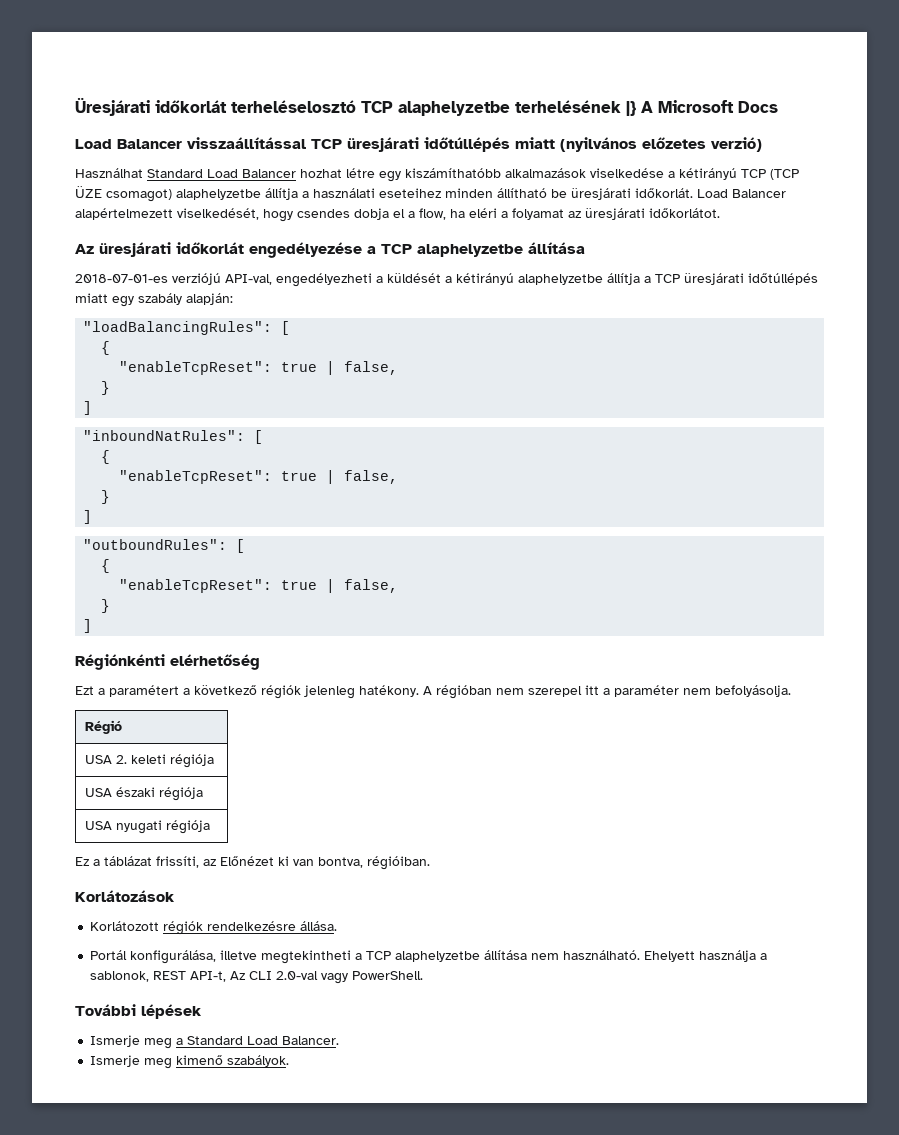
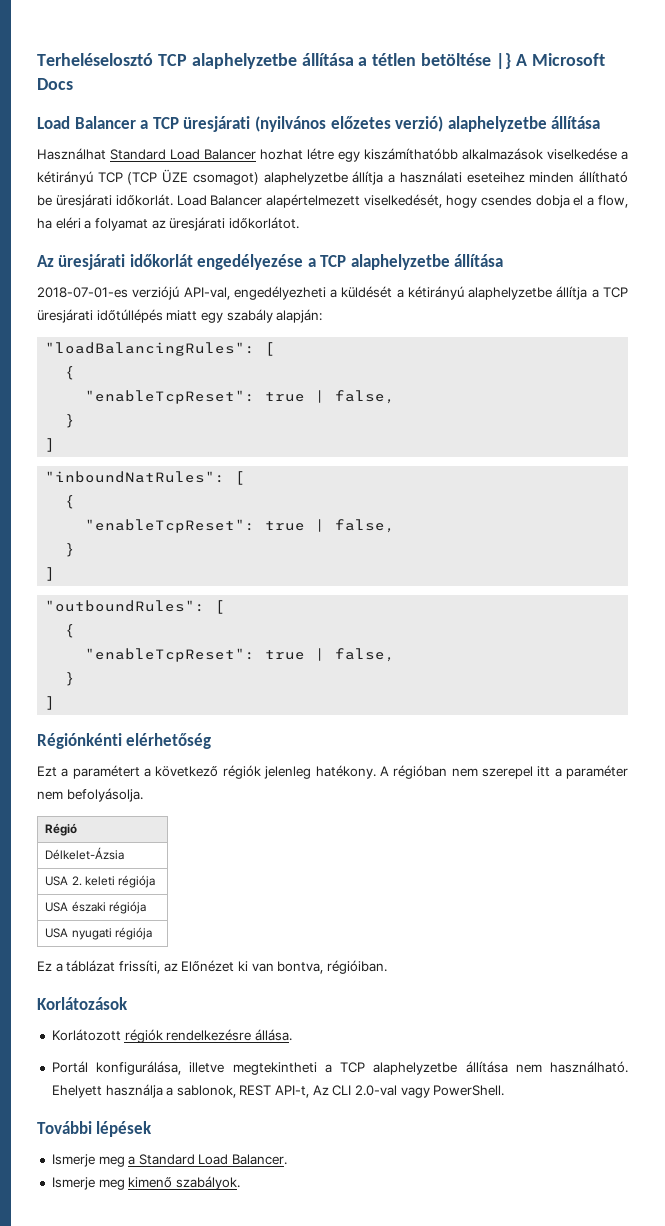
- Üresjárati időkorlát terheléselosztó TCP alaphelyzetbe terhelésének |} A Microsoft Docs
+ Terheléselosztó TCP alaphelyzetbe állítása a tétlen betöltése |} A Microsoft Docs
- Load Balancer visszaállítással TCP üresjárati időtúllépés miatt (nyilvános előzetes verzió)
+ Load Balancer a TCP üresjárati (nyilvános előzetes verzió) alaphelyzetbe állítása
+ Délkelet-Ázsia

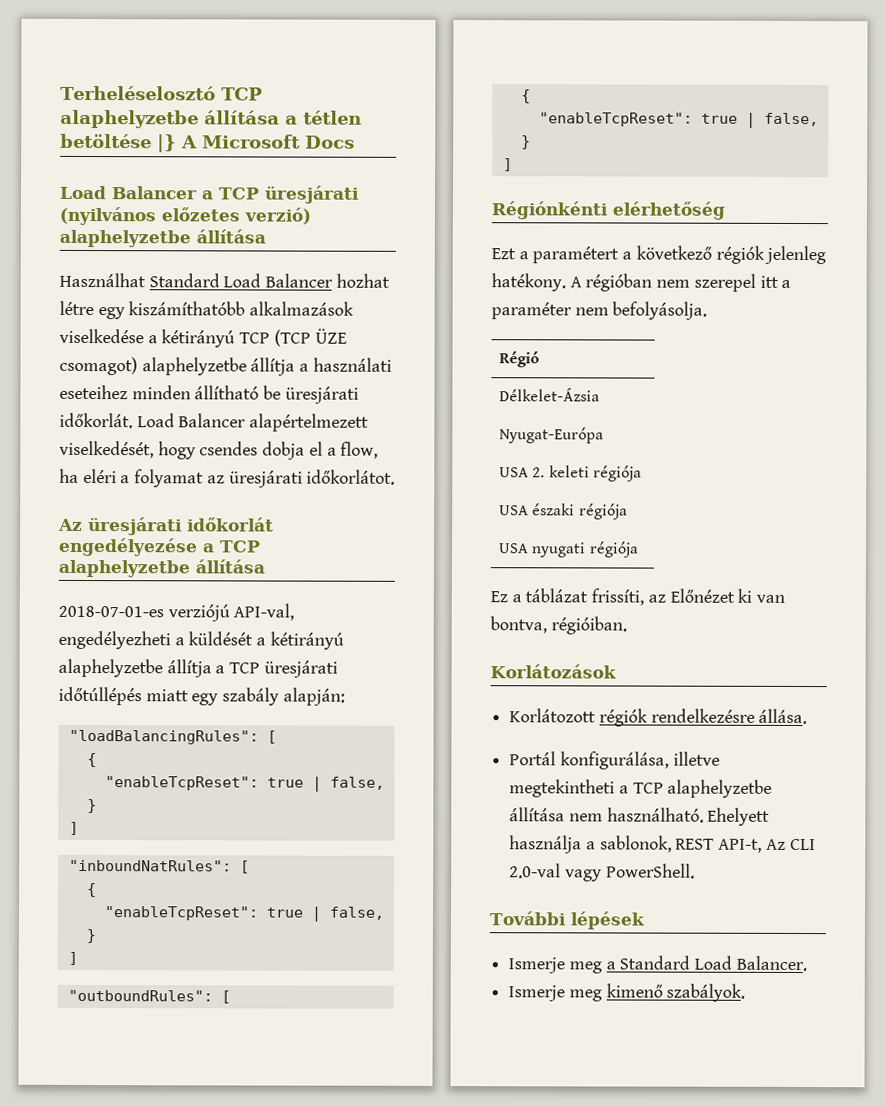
+ Nyugat-Európa

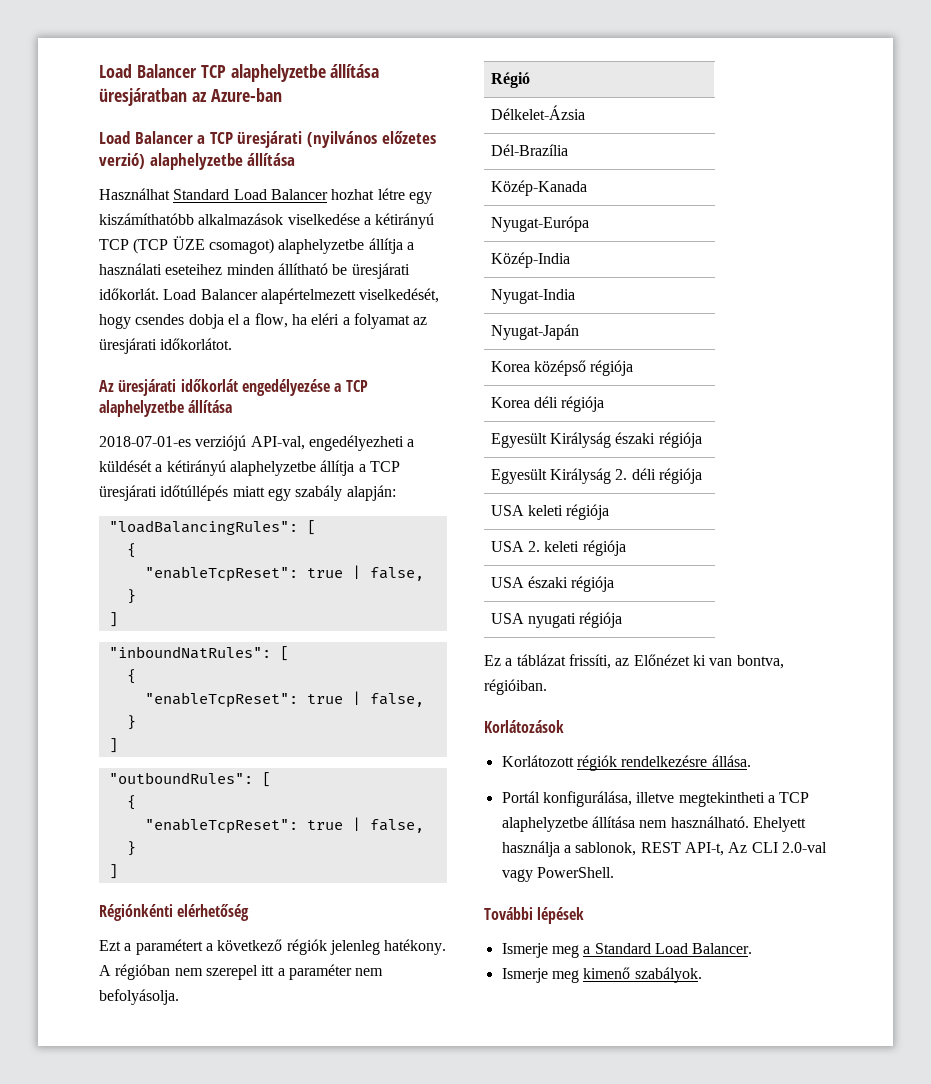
- Terheléselosztó TCP alaphelyzetbe állítása a tétlen betöltése |} A Microsoft Docs
+ Load Balancer TCP alaphelyzetbe állítása üresjáratban az Azure-ban
+ Dél-Brazília
+ Közép-Kanada
+ Közép-India
+ Nyugat-India
+ Nyugat-Japán
+ Korea középső régiója
+ Korea déli régiója
+ Egyesült Királyság északi régiója
+ Egyesült Királyság 2. déli régiója
+ USA keleti régiója

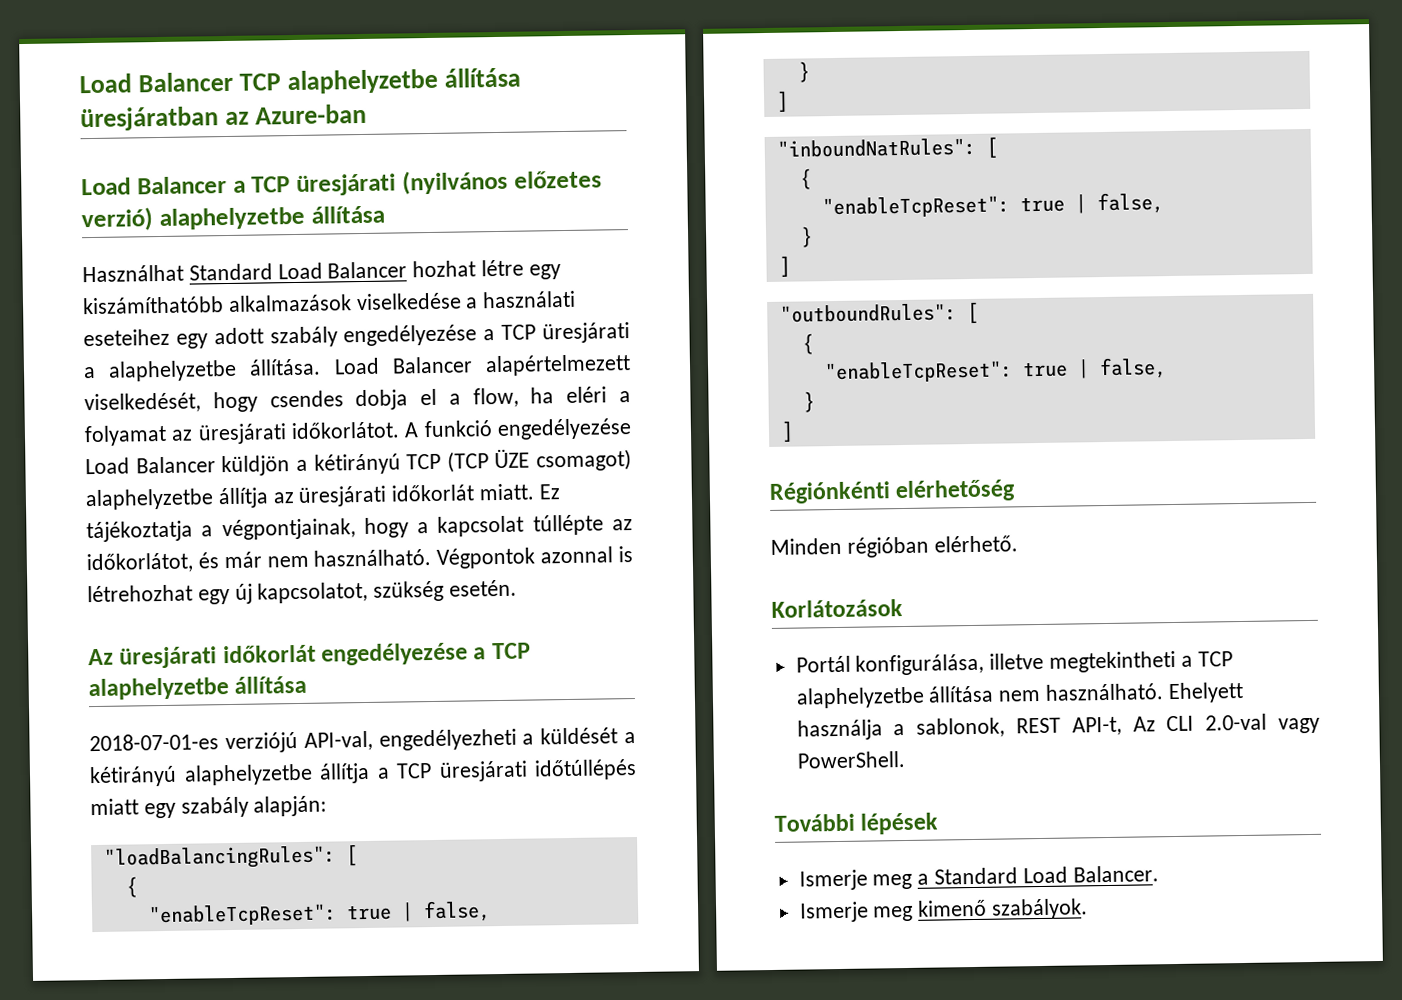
- Használhat Standard Load Balancer hozhat létre egy kiszámíthatóbb alkalmazások viselkedése a kétirányú TCP (TCP ÜZE csomagot) alaphelyzetbe állítja a használati eseteihez minden állítható be üresjárati időkorlát.
+ Használhat Standard Load Balancer hozhat létre egy kiszámíthatóbb alkalmazások viselkedése a használati eseteihez egy adott szabály engedélyezése a TCP üresjárati a alaphelyzetbe állítása.
+ A funkció engedélyezése Load Balancer küldjön a kétirányú TCP (TCP ÜZE csomagot) alaphelyzetbe állítja az üresjárati időkorlát miatt. Ez tájékoztatja a végpontjainak, hogy a kapcsolat túllépte az időkorlátot, és már nem használható. Végpontok azonnal is létrehozhat egy új kapcsolatot, szükség esetén.
- Ezt a paramétert a következő régiók jelenleg hatékony. A régióban nem szerepel itt a paraméter nem befolyásolja.
- Régió
- Délkelet-Ázsia
- Dél-Brazília
- Közép-Kanada
- Nyugat-Európa
- Közép-India
- Nyugat-India
- Nyugat-Japán
- Korea középső régiója
- Korea déli régiója
- Egyesült Királyság északi régiója
- Egyesült Királyság 2. déli régiója
- USA keleti régiója
- USA 2. keleti régiója
- USA északi régiója
- USA nyugati régiója
- Ez a táblázat frissíti, az Előnézet ki van bontva, régióiban.
+ Minden régióban elérhető.
  Korlátozások
- Korlátozott régiók rendelkezésre állása.

